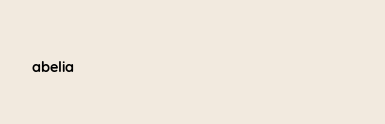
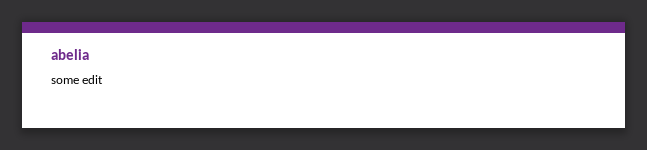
+ some edit

